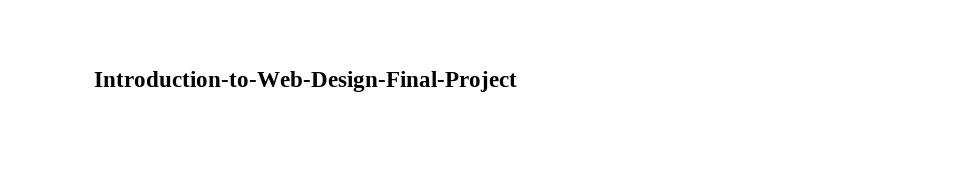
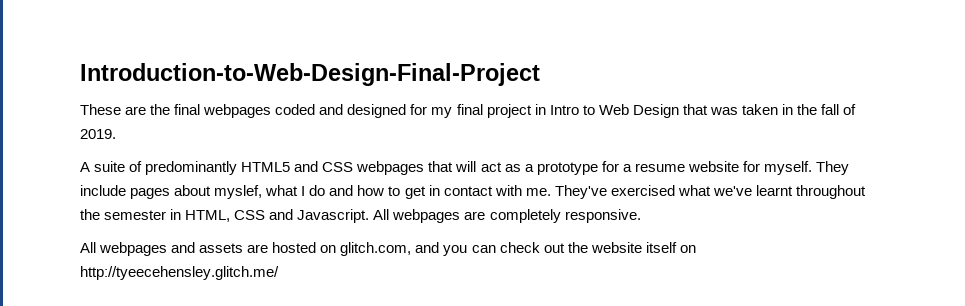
+ These are the final webpages coded and designed for my final project in Intro to Web Design that was taken in the fall of 2019.
+ A suite of predominantly HTML5 and CSS webpages that will act as a prototype for a resume website for myself. They include pages about myslef, what I do and how to get in contact with me. They've exercised what we've learnt throughout the semester in HTML, CSS and Javascript. All webpages are completely responsive.
+ All webpages and assets are hosted on glitch.com, and you can check out the website itself on http://tyeecehensley.glitch.me/

